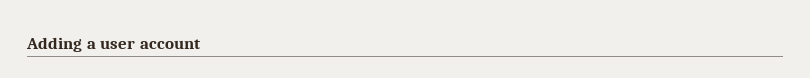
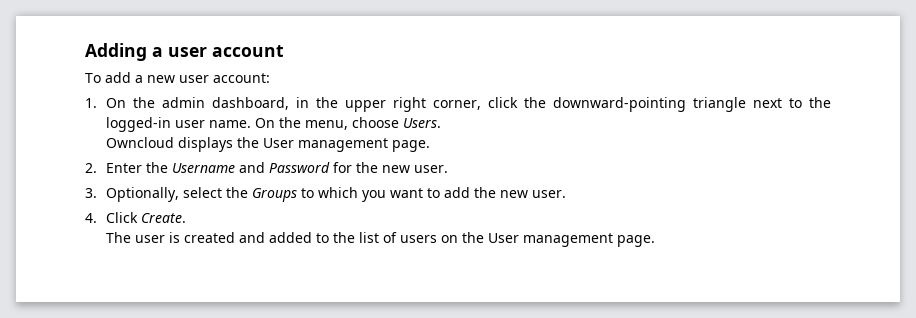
+ To add a new user account:
+ 1. On the admin dashboard, in the upper right corner, click the downward-pointing triangle next to the logged-in user name. On the menu, choose Users.
+ Owncloud displays the User management page.
+ 2. Enter the Username and Password for the new user.
+ 3. Optionally, select the Groups to which you want to add the new user.
+ 4. Click Create.
+ The user is created and added to the list of users on the User management page.

